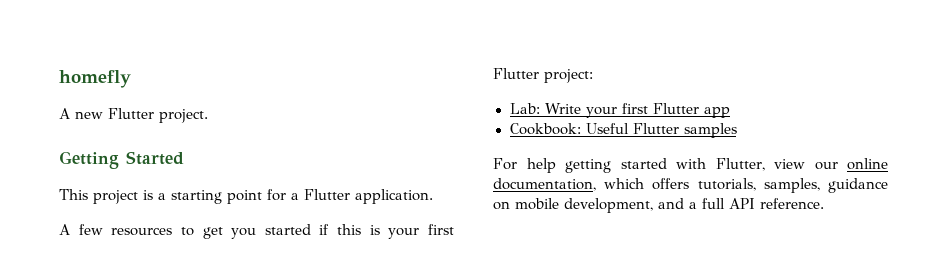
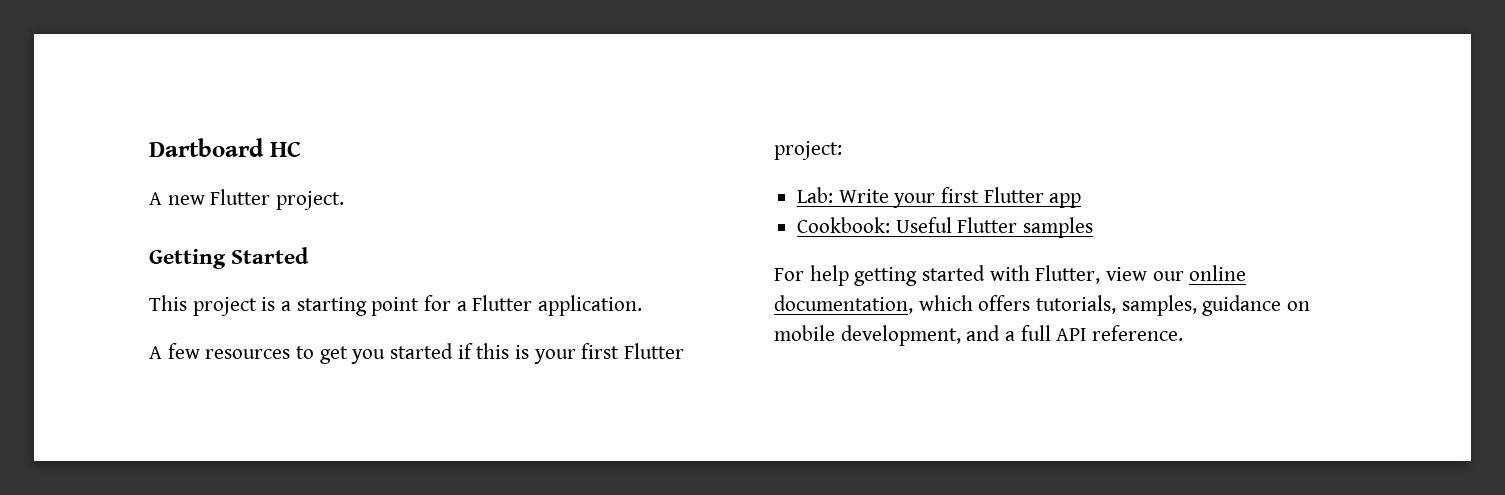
- homefly
+ Dartboard HC

